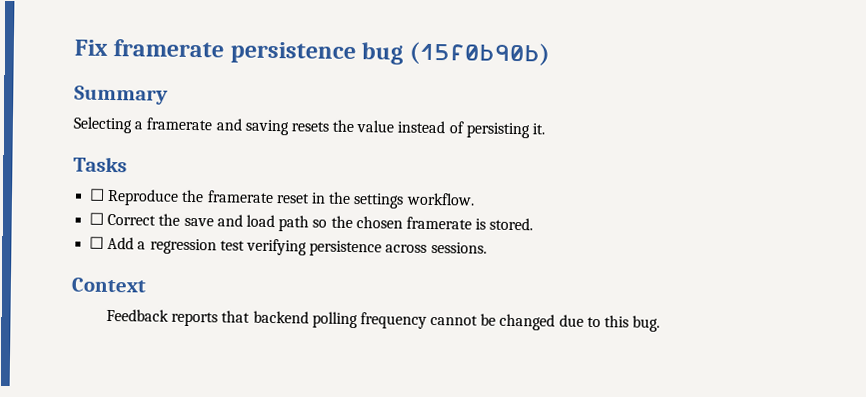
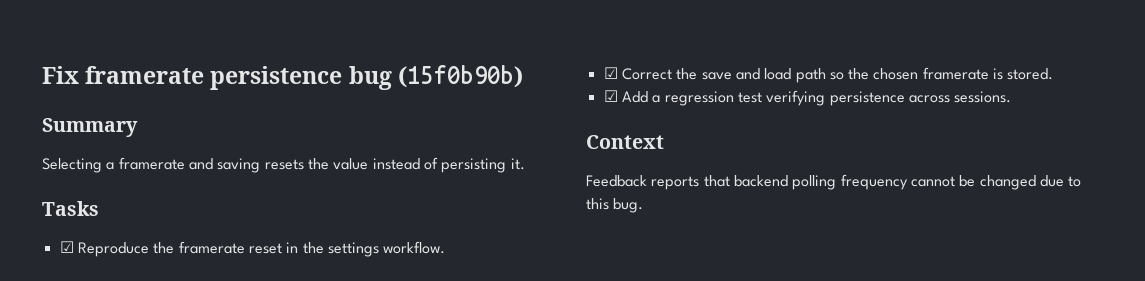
- ☐ Reproduce the framerate reset in the settings workflow.
+ ☑ Reproduce the framerate reset in the settings workflow.
- ☐ Correct the save and load path so the chosen framerate is stored.
+ ☑ Correct the save and load path so the chosen framerate is stored.
- ☐ Add a regression test verifying persistence across sessions.
+ ☑ Add a regression test verifying persistence across sessions.

